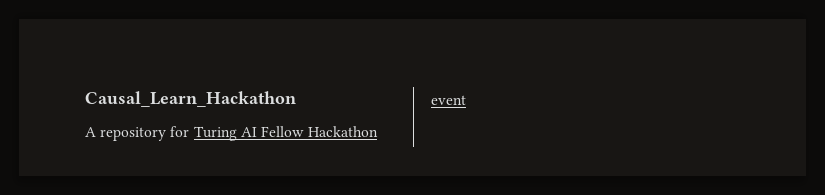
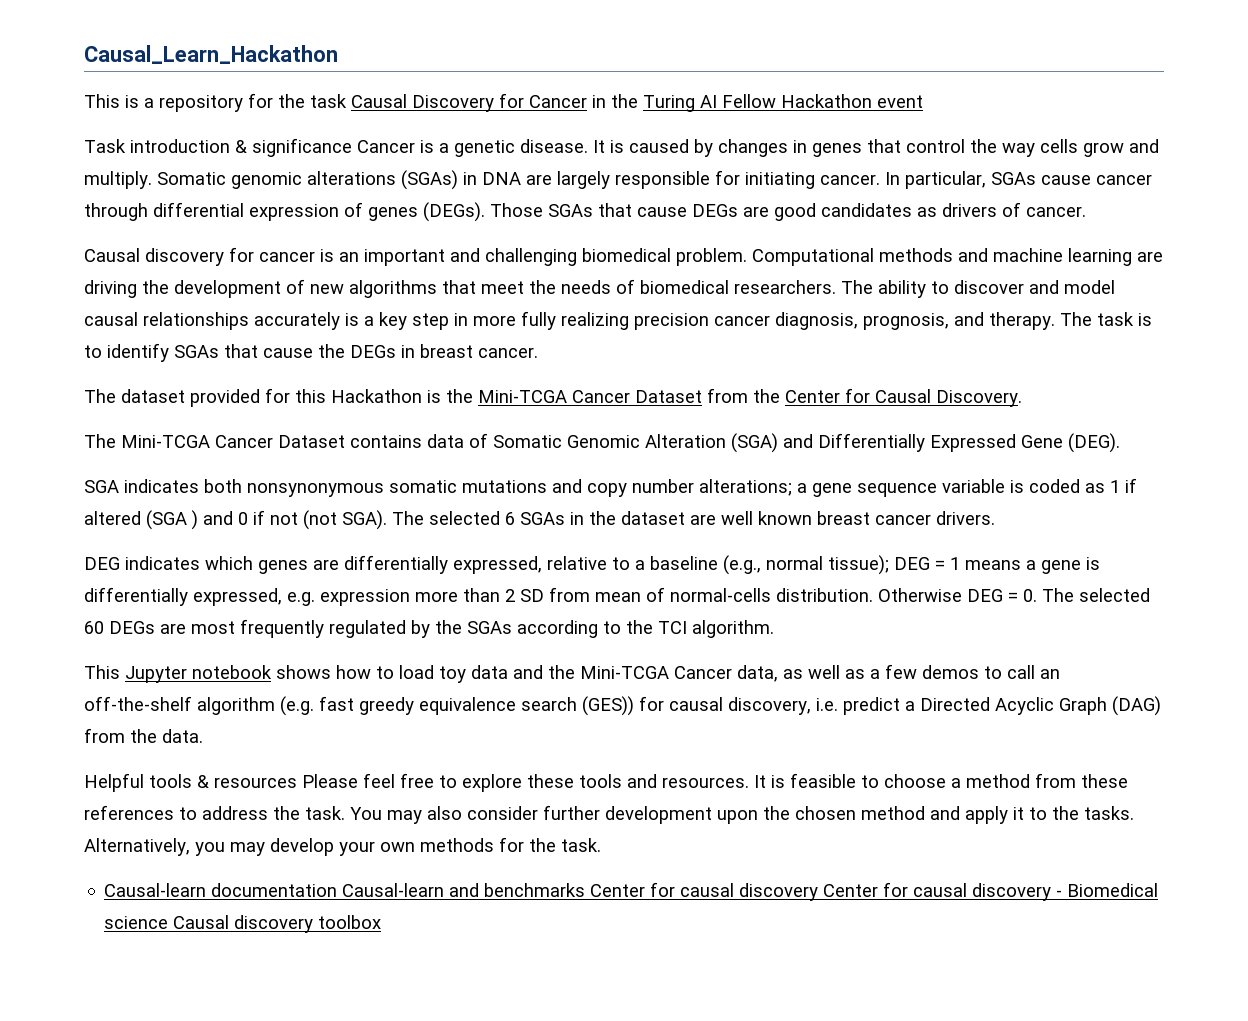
- A repository for Turing AI Fellow Hackathon event
+ This is a repository for the task Causal Discovery for Cancer in the Turing AI Fellow Hackathon event
+ Task introduction & significance Cancer is a genetic disease. It is caused by changes in genes that control the way cells grow and multiply. Somatic genomic alterations (SGAs) in DNA are largely responsible for initiating cancer. In particular, SGAs cause cancer through differential expression of genes (DEGs). Those SGAs that cause DEGs are good candidates as drivers of cancer.
+ Causal discovery for cancer is an important and challenging biomedical problem. Computational methods and machine learning are driving the development of new algorithms that meet the needs of biomedical researchers. The ability to discover and model causal relationships accurately is a key step in more fully realizing precision cancer diagnosis, prognosis, and therapy. The task is to identify SGAs that cause the DEGs in breast cancer.
+ The dataset provided for this Hackathon is the Mini-TCGA Cancer Dataset from the Center for Causal Discovery.
+ The Mini-TCGA Cancer Dataset contains data of Somatic Genomic Alteration (SGA) and Differentially Expressed Gene (DEG).
+ SGA indicates both nonsynonymous somatic mutations and copy number alterations; a gene sequence variable is coded as 1 if altered (SGA ) and 0 if not (not SGA). The selected 6 SGAs in the dataset are well known breast cancer drivers.
+ DEG indicates which genes are differentially expressed, relative to a baseline (e.g., normal tissue); DEG = 1 means a gene is differentially expressed, e.g. expression more than 2 SD from mean of normal-cells distribution. Otherwise DEG = 0. The selected 60 DEGs are most frequently regulated by the SGAs according to the TCI algorithm.
+ This Jupyter notebook shows how to load toy data and the Mini-TCGA Cancer data, as well as a few demos to call an off-the-shelf algorithm (e.g. fast greedy equivalence search (GES)) for causal discovery, i.e. predict a Directed Acyclic Graph (DAG) from the data.
+ Helpful tools & resources Please feel free to explore these tools and resources. It is feasible to choose a method from these references to address the task. You may also consider further development upon the chosen method and apply it to the tasks. Alternatively, you may develop your own methods for the task.
+ Causal-learn documentation Causal-learn and benchmarks Center for causal discovery Center for causal discovery - Biomedical science Causal discovery toolbox

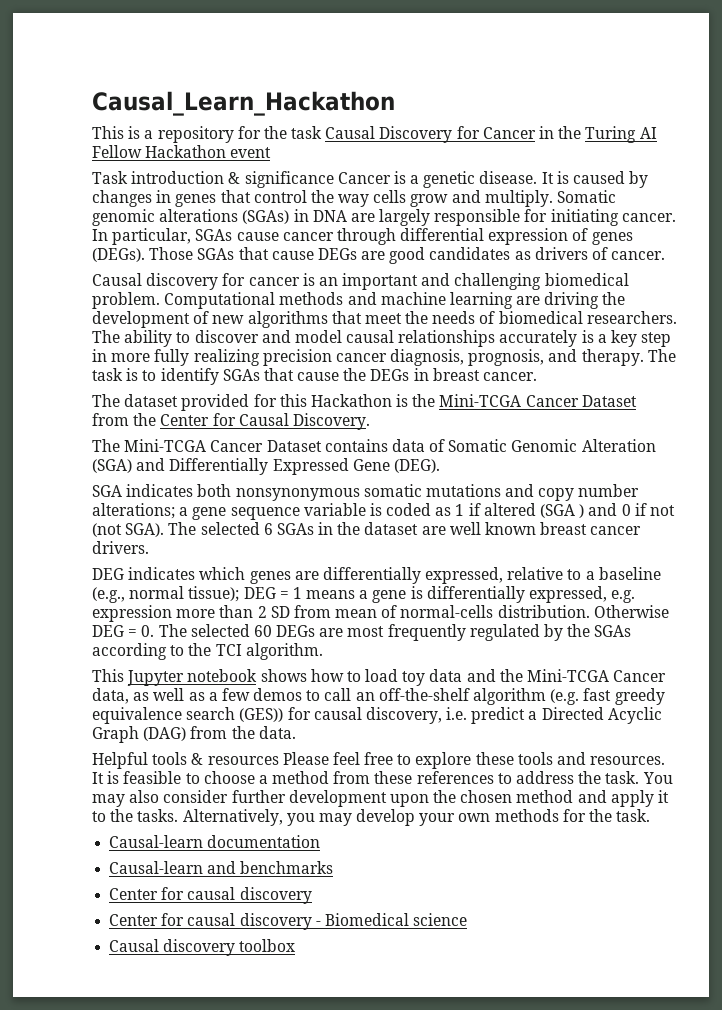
- Causal-learn documentation Causal-learn and benchmarks Center for causal discovery Center for causal discovery - Biomedical science Causal discovery toolbox
+ Causal-learn documentation
+ Causal-learn and benchmarks
+ Center for causal discovery
+ Center for causal discovery - Biomedical science
+ Causal discovery toolbox

